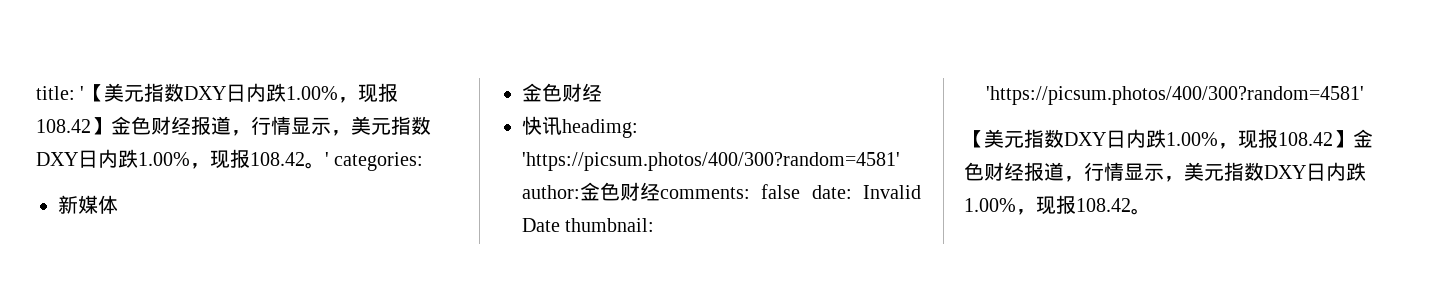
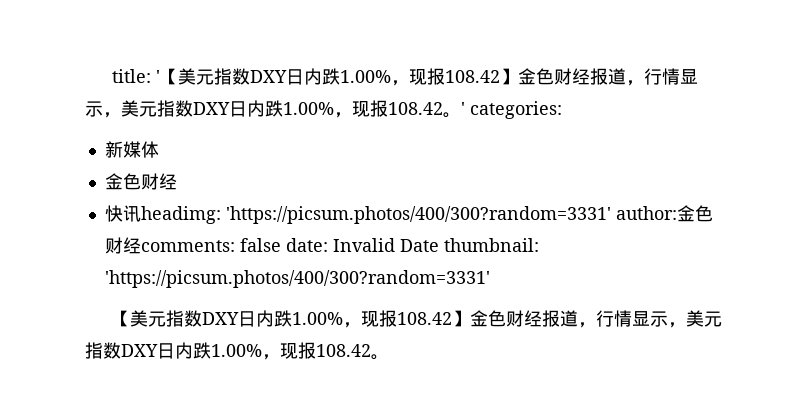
- 快讯headimg: 'https://picsum.photos/400/300?random=4581' author:金色财经comments: false date: Invalid Date thumbnail: 'https://picsum.photos/400/300?random=4581'
+ 快讯headimg: 'https://picsum.photos/400/300?random=3331' author:金色财经comments: false date: Invalid Date thumbnail: 'https://picsum.photos/400/300?random=3331'

